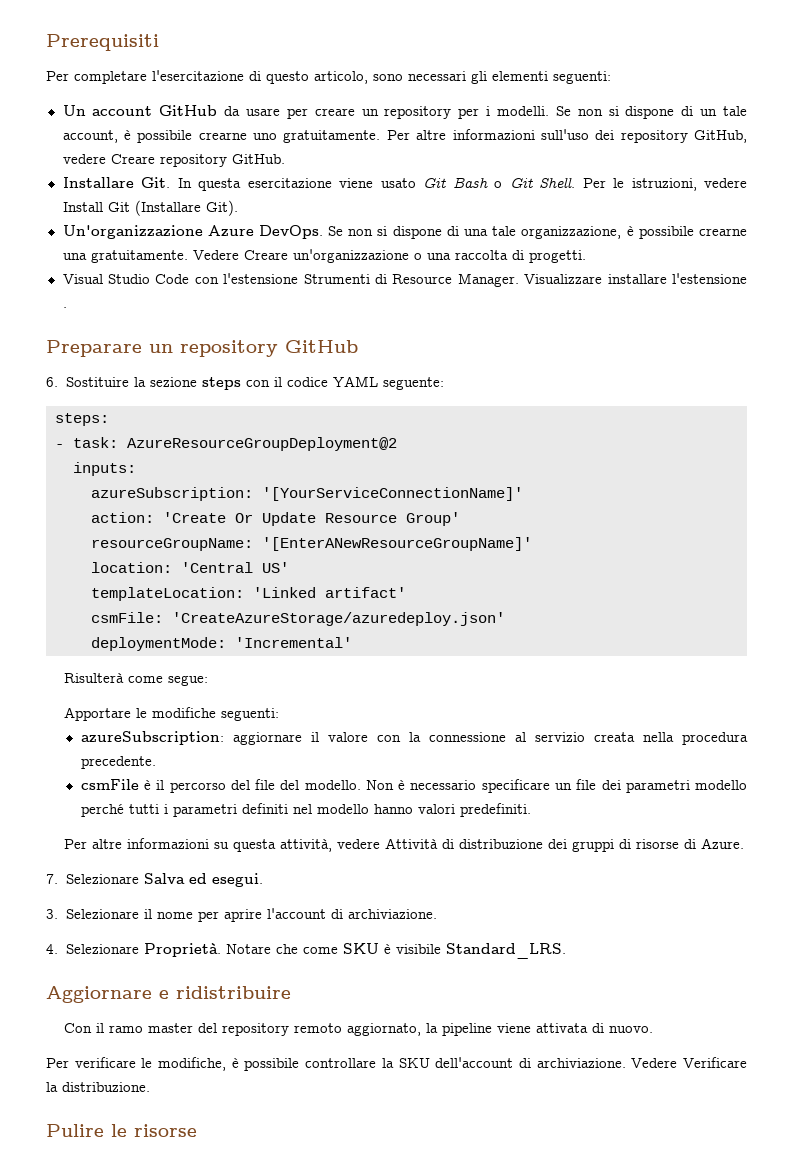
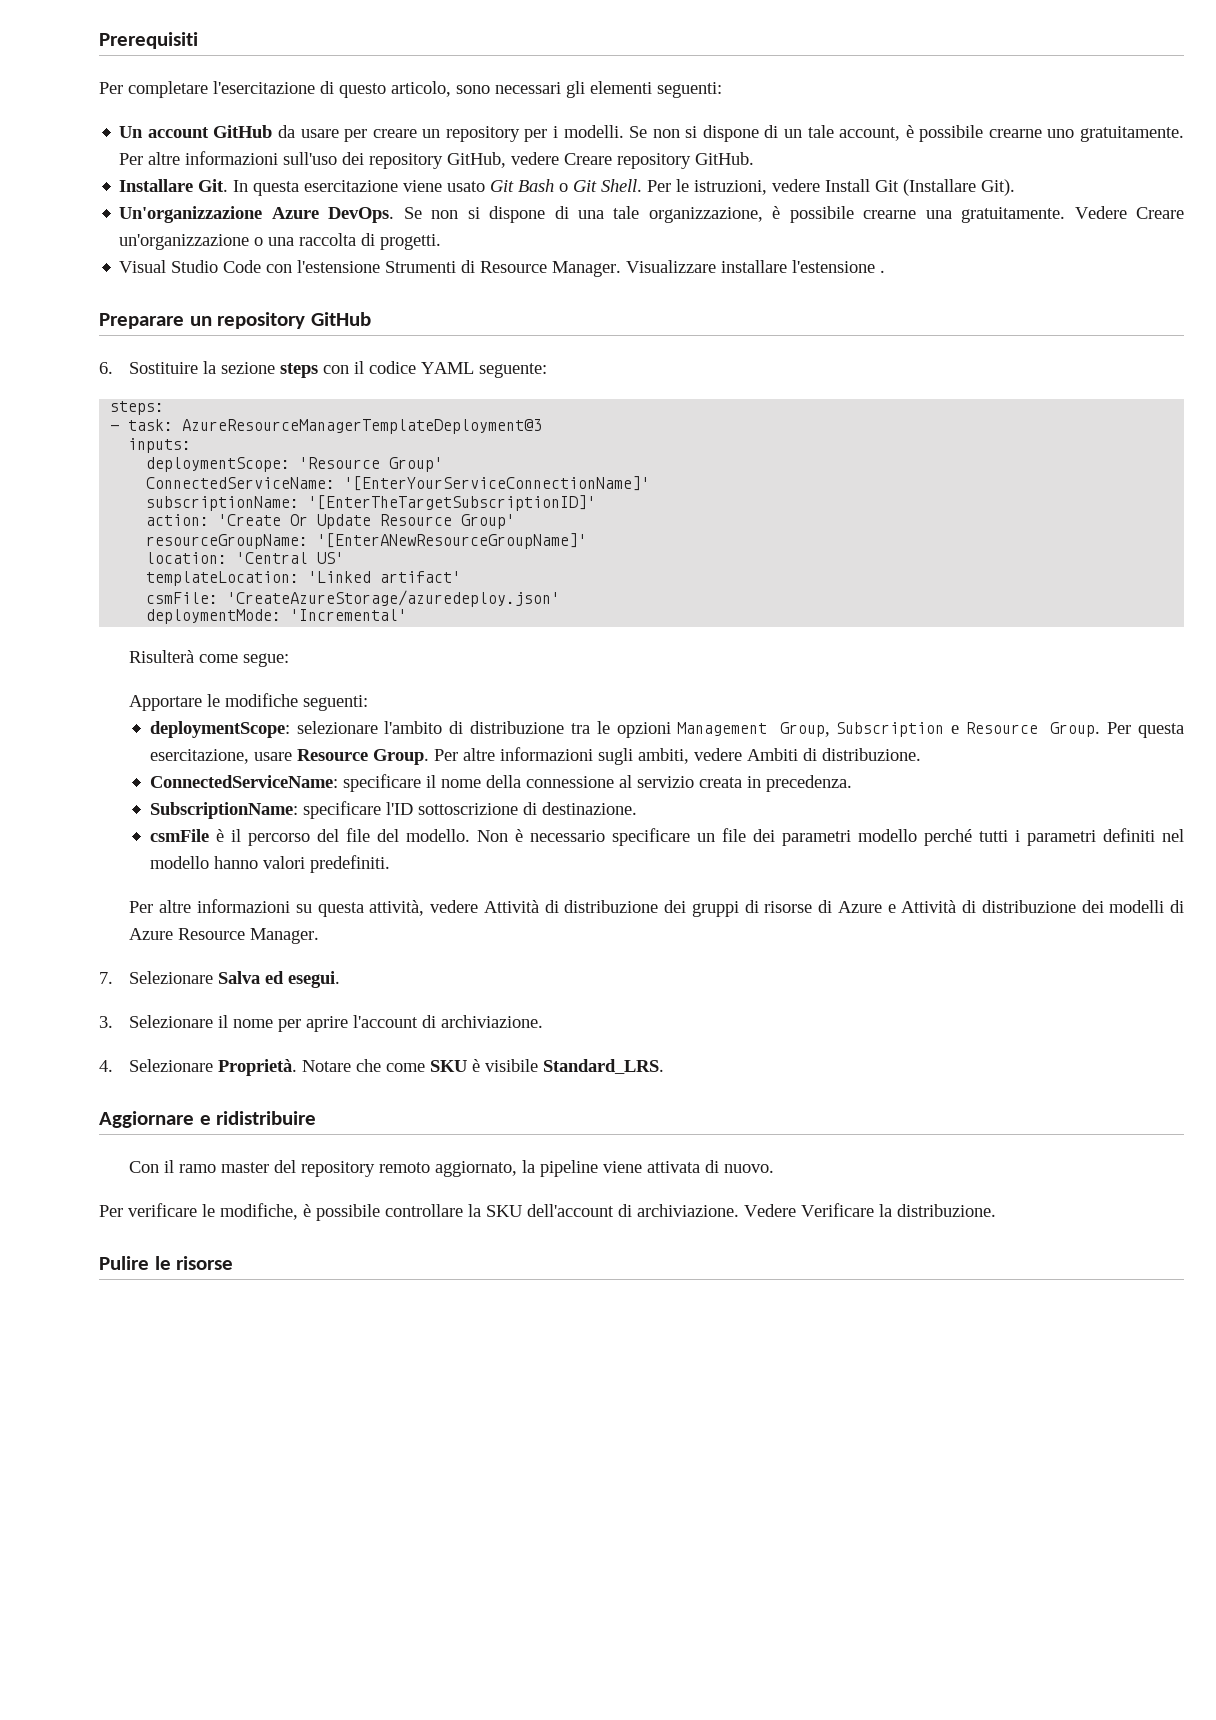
- - task: AzureResourceGroupDeployment@2
+ - task: AzureResourceManagerTemplateDeployment@3
- azureSubscription: '[YourServiceConnectionName]'
+ deploymentScope: 'Resource Group'
+ ConnectedServiceName: '[EnterYourServiceConnectionName]'
+ subscriptionName: '[EnterTheTargetSubscriptionID]'
- azureSubscription: aggiornare il valore con la connessione al servizio creata nella procedura precedente.
+ deploymentScope: selezionare l'ambito di distribuzione tra le opzioni Management Group, Subscription e Resource Group. Per questa esercitazione, usare Resource Group. Per altre informazioni sugli ambiti, vedere Ambiti di distribuzione.
+ ConnectedServiceName: specificare il nome della connessione al servizio creata in precedenza.
+ SubscriptionName: specificare l'ID sottoscrizione di destinazione.
- Per altre informazioni su questa attività, vedere Attività di distribuzione dei gruppi di risorse di Azure.
+ Per altre informazioni su questa attività, vedere Attività di distribuzione dei gruppi di risorse di Azure e Attività di distribuzione dei modelli di Azure Resource Manager.

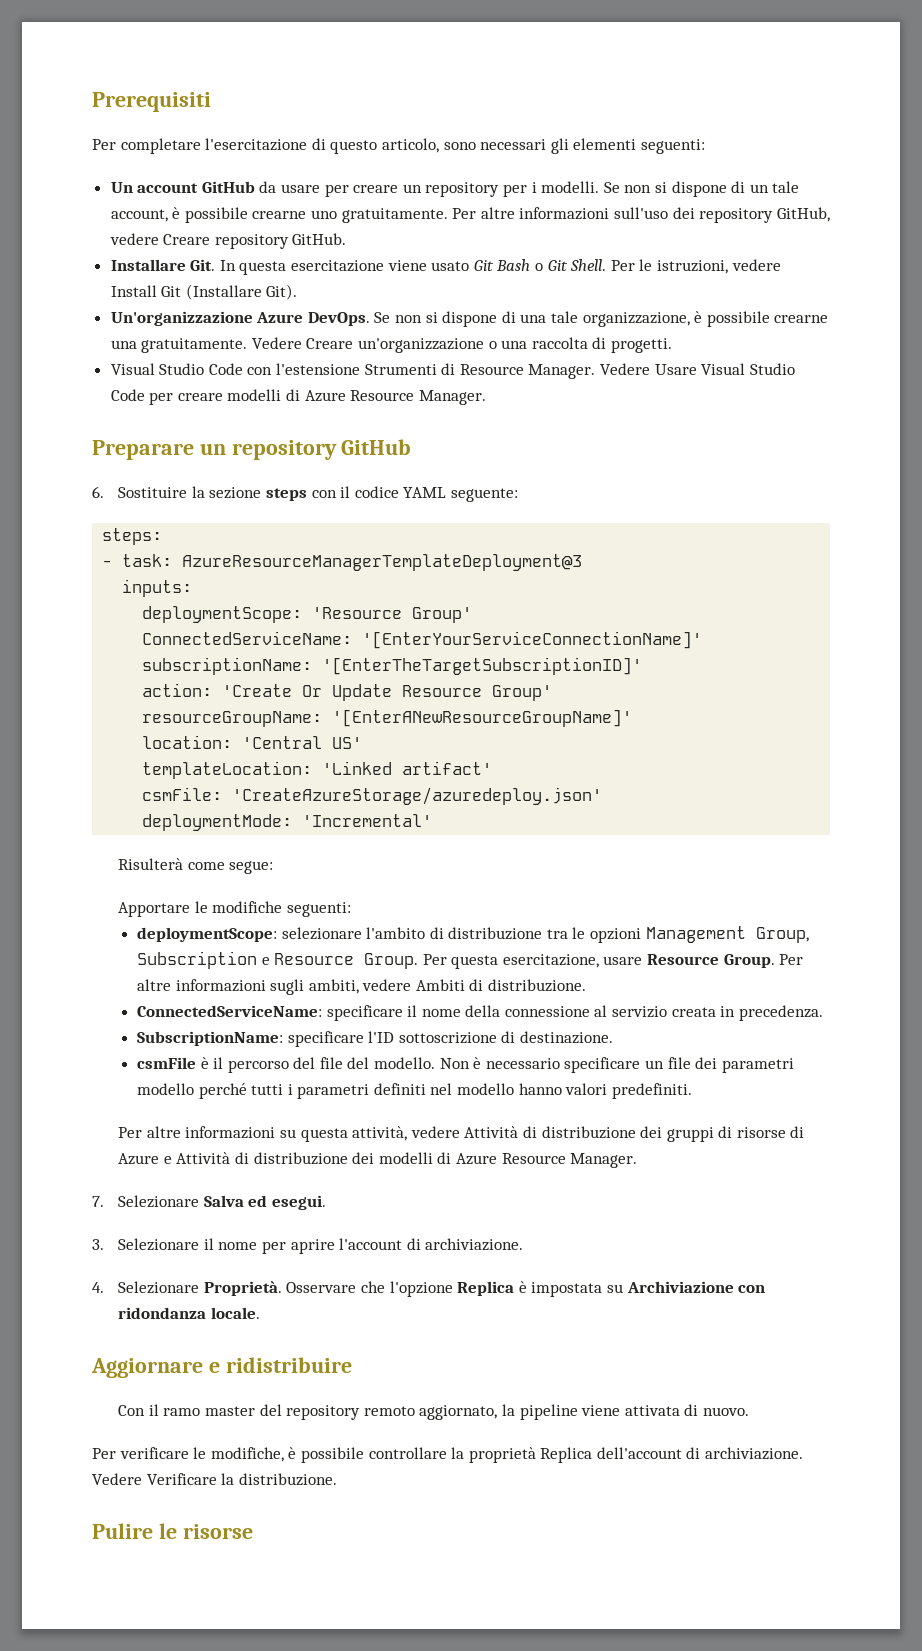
- Visualizzare installare l'estensione .
+ Vedere Usare Visual Studio Code per creare modelli di Azure Resource Manager.
- Notare che come SKU è visibile Standard_LRS.
+ Osservare che l'opzione Replica è impostata su Archiviazione con ridondanza locale.
- Per verificare le modifiche, è possibile controllare la SKU dell'account di archiviazione.
+ Per verificare le modifiche, è possibile controllare la proprietà Replica dell'account di archiviazione.

